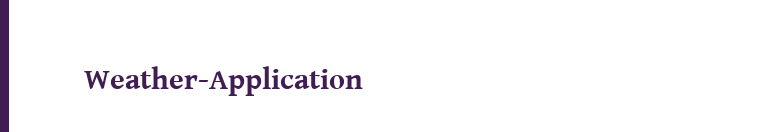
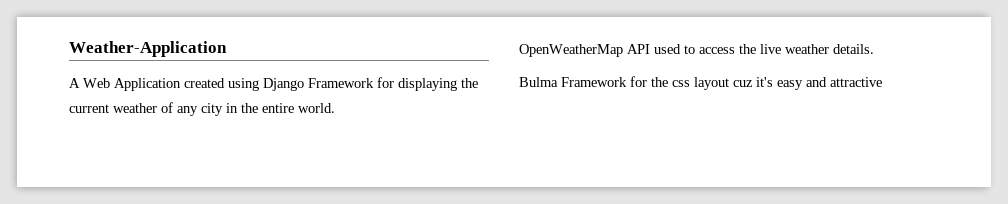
+ A Web Application created using Django Framework for displaying the current weather of any city in the entire world.
+ OpenWeatherMap API used to access the live weather details.
+ Bulma Framework for the css layout cuz it's easy and attractive

